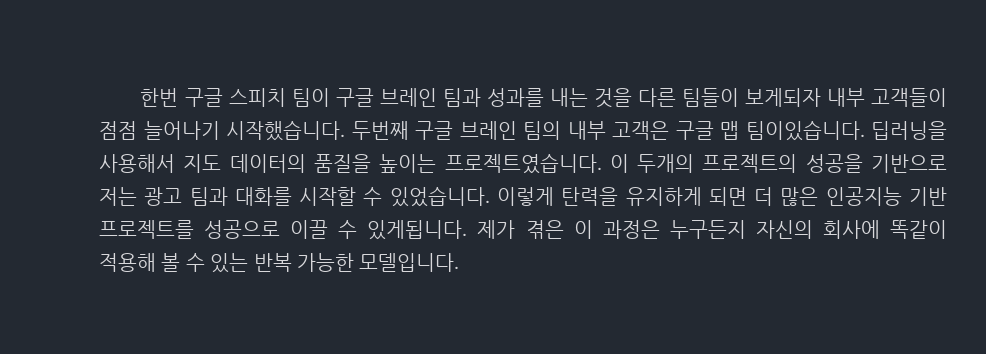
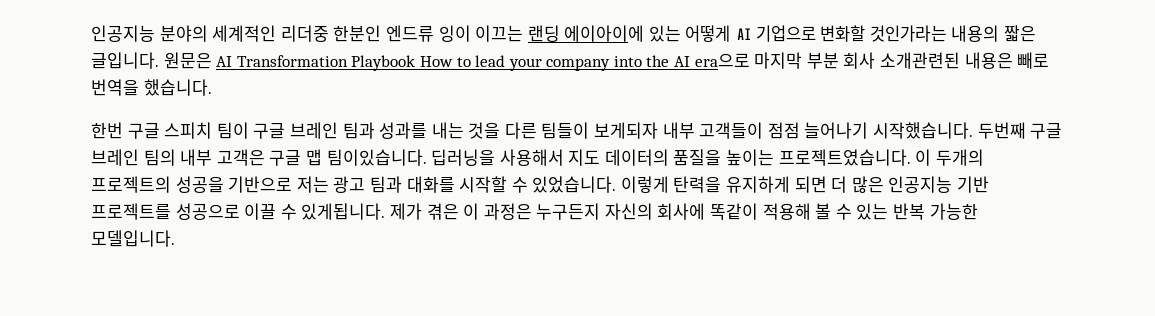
+ 인공지능 분야의 세계적인 리더중 한분인 엔드류 잉이 이끄는 랜딩 에이아이에 있는 어떻게 AI 기업으로 변화할 것인가라는 내용의 짧은 글입니다. 원문은 AI Transformation Playbook How to lead your company into the AI era으로 마지막 부분 회사 소개관련된 내용은 빼로 번역을 했습니다.

